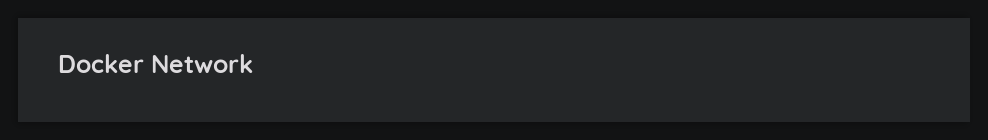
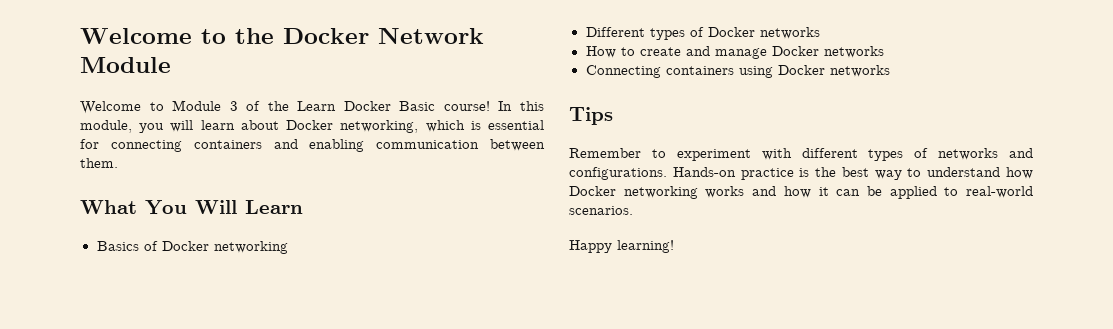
- Docker Network
+ Welcome to the Docker Network Module
+ Welcome to Module 3 of the Learn Docker Basic course! In this module, you will learn about Docker networking, which is essential for connecting containers and enabling communication between them.
+ What You Will Learn
+ Basics of Docker networking
+ Different types of Docker networks
+ How to create and manage Docker networks
+ Connecting containers using Docker networks
+ Tips
+ Remember to experiment with different types of networks and configurations. Hands-on practice is the best way to understand how Docker networking works and how it can be applied to real-world scenarios.
+ Happy learning!

